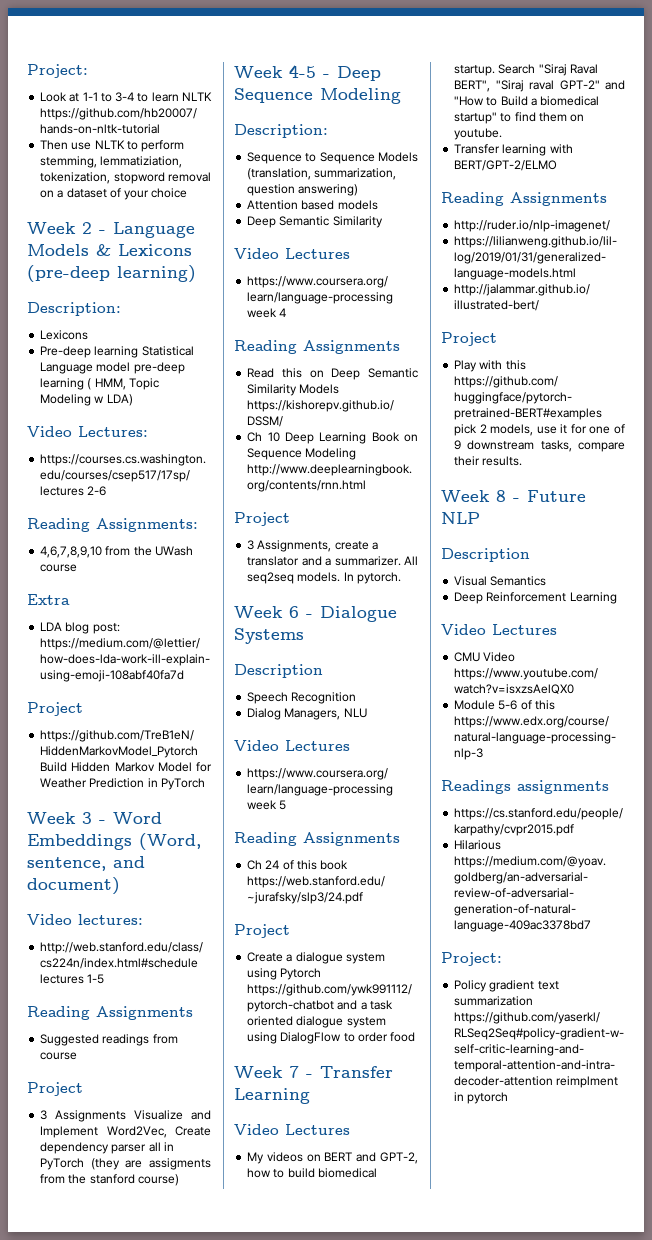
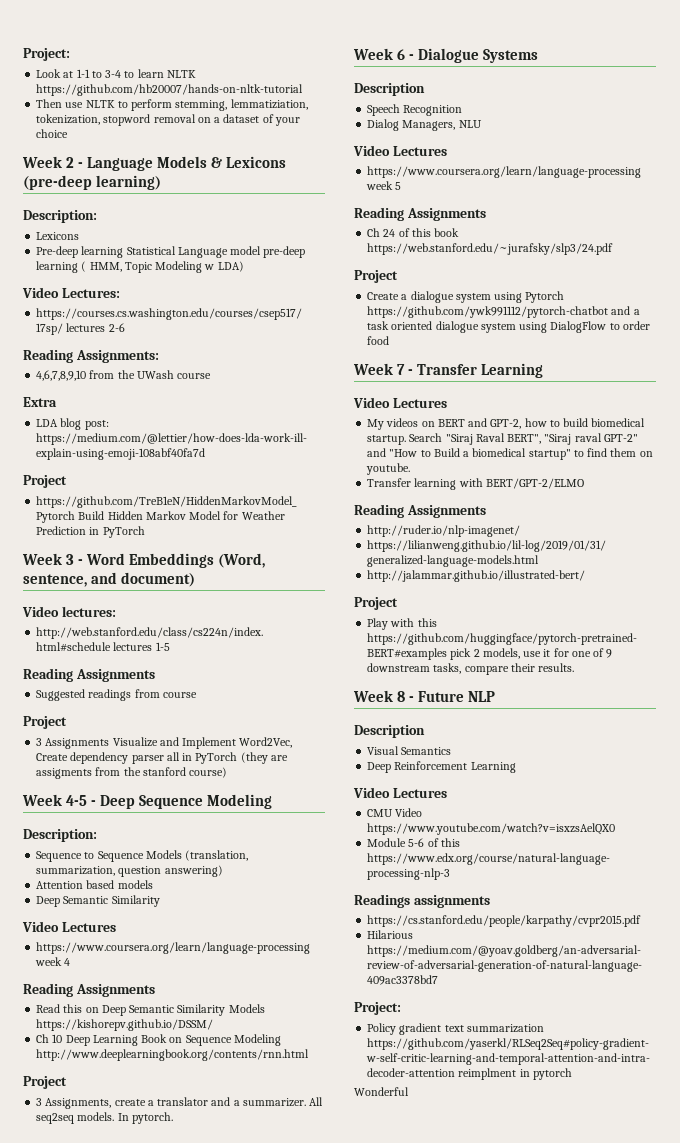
+ Wonderful

